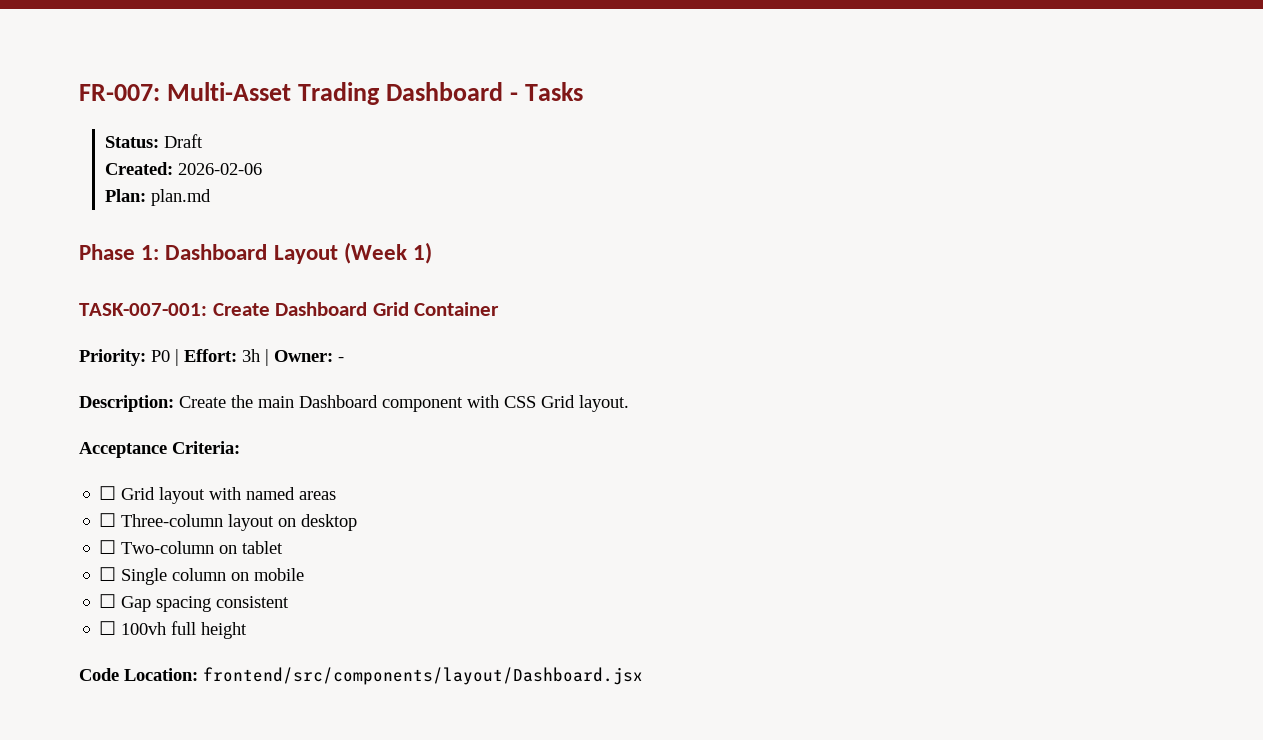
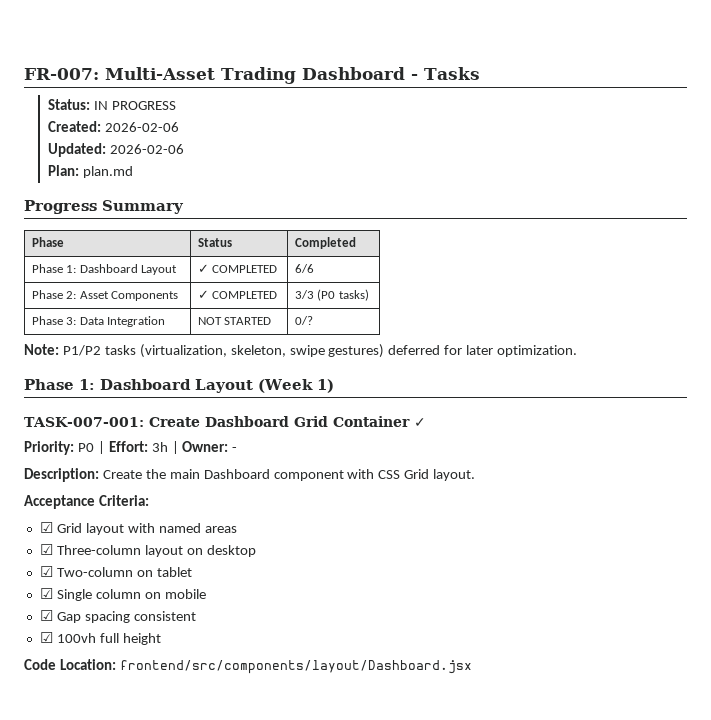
- Status: Draft
+ Status: IN PROGRESS
+ Updated: 2026-02-06
+ Progress Summary
+ Phase | Status | Completed
+ Phase 1: Dashboard Layout | ✓ COMPLETED | 6/6
+ Phase 2: Asset Components | ✓ COMPLETED | 3/3 (P0 tasks)
+ Phase 3: Data Integration | NOT STARTED | 0/?
+ Note: P1/P2 tasks (virtualization, skeleton, swipe gestures) deferred for later optimization.
- TASK-007-001: Create Dashboard Grid Container
+ TASK-007-001: Create Dashboard Grid Container ✓
- ☐ Grid layout with named areas
+ ☑ Grid layout with named areas
- ☐ Three-column layout on desktop
+ ☑ Three-column layout on desktop
- ☐ Two-column on tablet
+ ☑ Two-column on tablet
- ☐ Single column on mobile
+ ☑ Single column on mobile
- ☐ Gap spacing consistent
+ ☑ Gap spacing consistent
- ☐ 100vh full height
+ ☑ 100vh full height

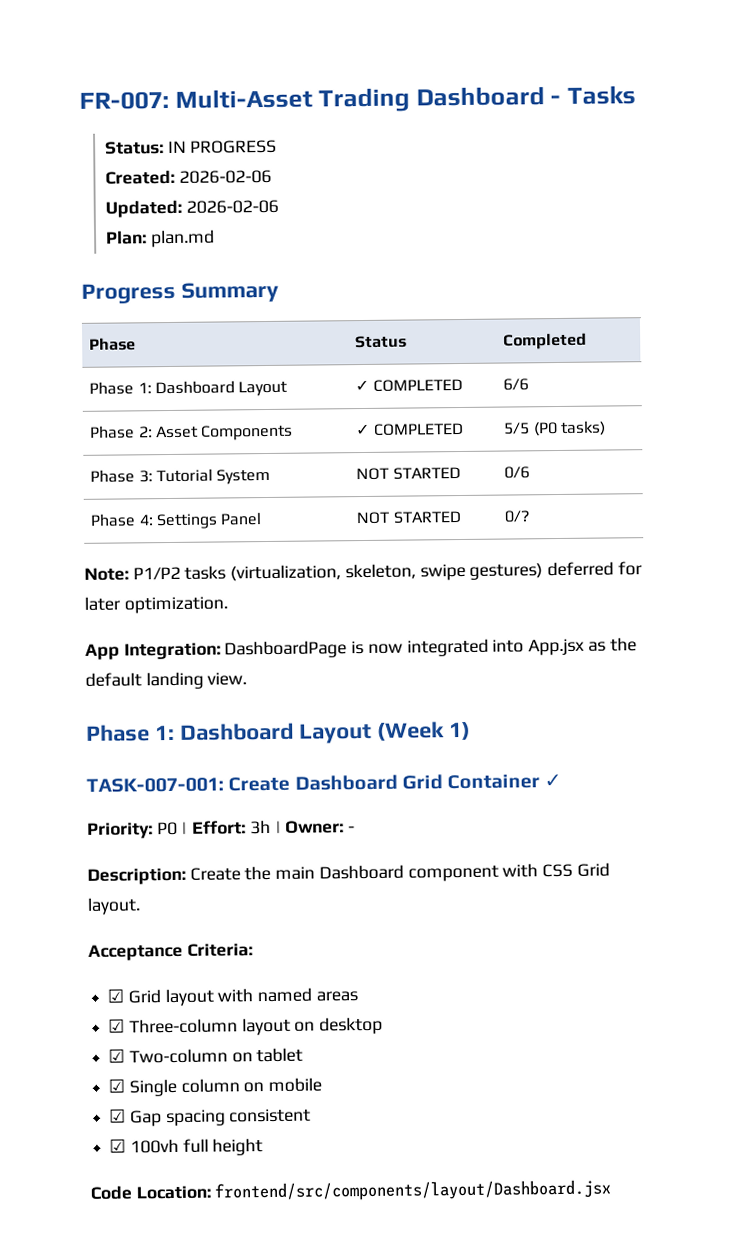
- Phase 2: Asset Components | ✓ COMPLETED | 3/3 (P0 tasks)
+ Phase 2: Asset Components | ✓ COMPLETED | 5/5 (P0 tasks)
- Phase 3: Data Integration | NOT STARTED | 0/?
+ Phase 3: Tutorial System | NOT STARTED | 0/6
+ Phase 4: Settings Panel | NOT STARTED | 0/?
+ App Integration: DashboardPage is now integrated into App.jsx as the default landing view.

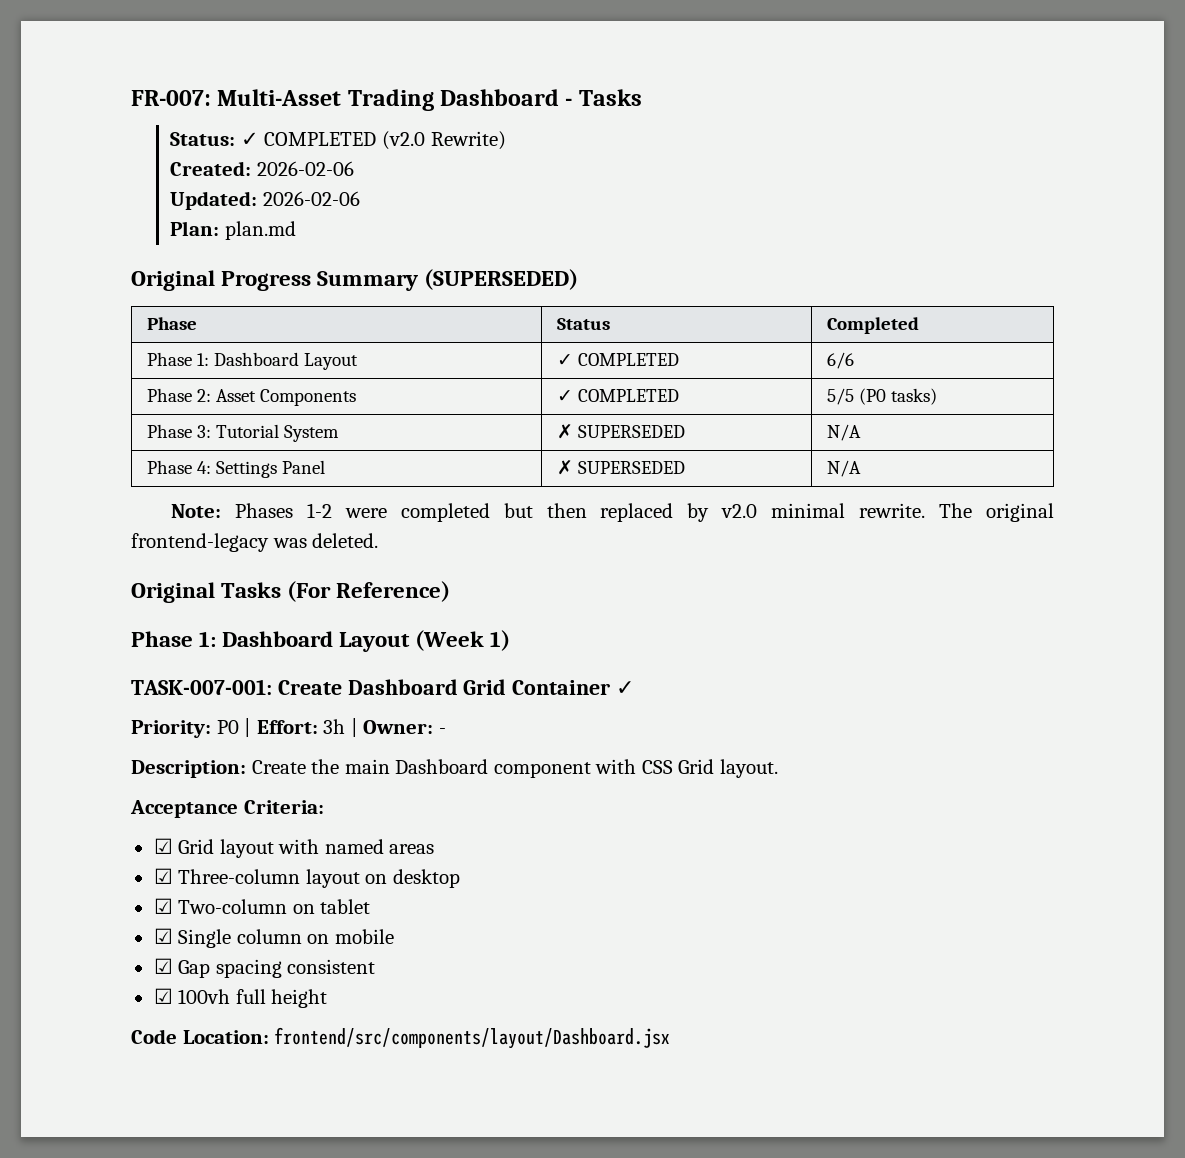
- Status: IN PROGRESS
+ Status: ✓ COMPLETED (v2.0 Rewrite)
- Progress Summary
+ Original Progress Summary (SUPERSEDED)
- Phase 3: Tutorial System | NOT STARTED | 0/6
+ Phase 3: Tutorial System | ✗ SUPERSEDED | N/A
- Phase 4: Settings Panel | NOT STARTED | 0/?
- Note: P1/P2 tasks (virtualization, skeleton, swipe gestures) deferred for later optimization.
- App Integration: DashboardPage is now integrated into App.jsx as the default landing view.
+ Phase 4: Settings Panel | ✗ SUPERSEDED | N/A
+ Note: Phases 1-2 were completed but then replaced by v2.0 minimal rewrite. The original frontend-legacy was deleted.
+ Original Tasks (For Reference)

